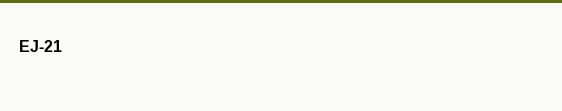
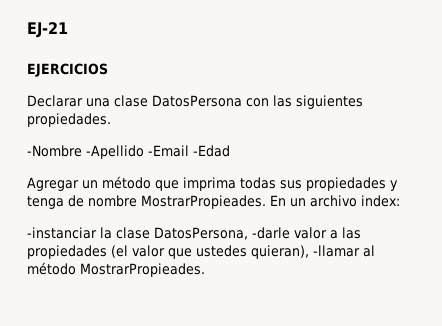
+ EJERCICIOS
+ Declarar una clase DatosPersona con las siguientes propiedades.
+ -Nombre -Apellido -Email -Edad
+ Agregar un método que imprima todas sus propiedades y tenga de nombre MostrarPropieades. En un archivo index:
+ -instanciar la clase DatosPersona, -darle valor a las propiedades (el valor que ustedes quieran), -llamar al método MostrarPropieades.

